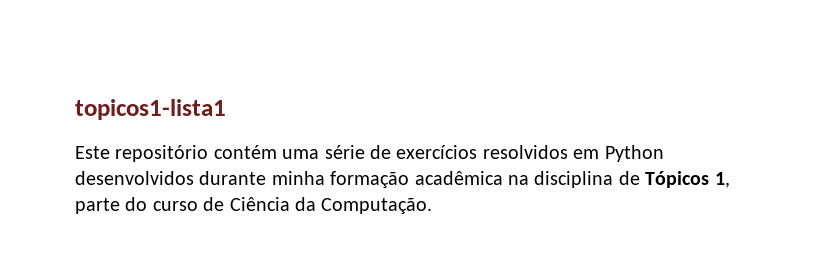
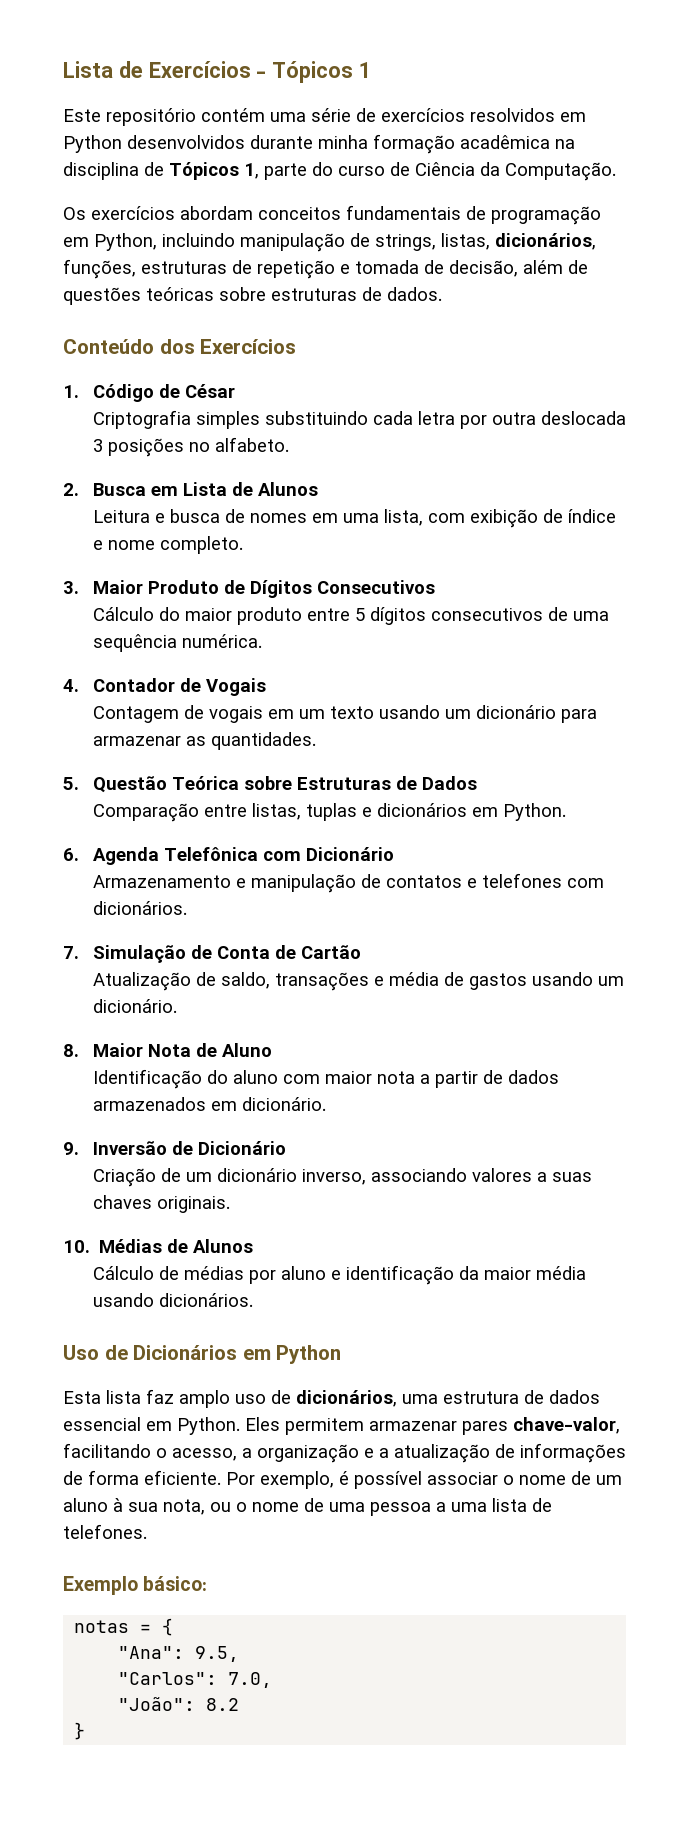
- topicos1-lista1
+ Lista de Exercícios - Tópicos 1
+ Os exercícios abordam conceitos fundamentais de programação em Python, incluindo manipulação de strings, listas, dicionários, funções, estruturas de repetição e tomada de decisão, além de questões teóricas sobre estruturas de dados.
+ Conteúdo dos Exercícios
+ 1. Código de César
+ Criptografia simples substituindo cada letra por outra deslocada 3 posições no alfabeto.
+ 2. Busca em Lista de Alunos
+ Leitura e busca de nomes em uma lista, com exibição de índice e nome completo.
+ 3. Maior Produto de Dígitos Consecutivos
+ Cálculo do maior produto entre 5 dígitos consecutivos de uma sequência numérica.
+ 4. Contador de Vogais
+ Contagem de vogais em um texto usando um dicionário para armazenar as quantidades.
+ 5. Questão Teórica sobre Estruturas de Dados
+ Comparação entre listas, tuplas e dicionários em Python.
+ 6. Agenda Telefônica com Dicionário
+ Armazenamento e manipulação de contatos e telefones com dicionários.
+ 7. Simulação de Conta de Cartão
+ Atualização de saldo, transações e média de gastos usando um dicionário.
+ 8. Maior Nota de Aluno
+ Identificação do aluno com maior nota a partir de dados armazenados em dicionário.
+ 9. Inversão de Dicionário
+ Criação de um dicionário inverso, associando valores a suas chaves originais.
+ 10. Médias de Alunos
+ Cálculo de médias por aluno e identificação da maior média usando dicionários.
+ Uso de Dicionários em Python
+ Esta lista faz amplo uso de dicionários, uma estrutura de dados essencial em Python. Eles permitem armazenar pares chave-valor, facilitando o acesso, a organização e a atualização de informações de forma eficiente. Por exemplo, é possível associar o nome de um aluno à sua nota, ou o nome de uma pessoa a uma lista de telefones.
+ Exemplo básico:
+ notas = {
+ "Ana": 9.5,
+ "Carlos": 7.0,
+ "João": 8.2
+ }

